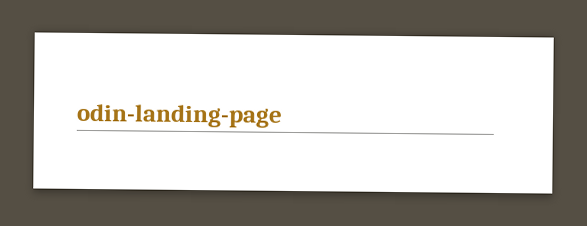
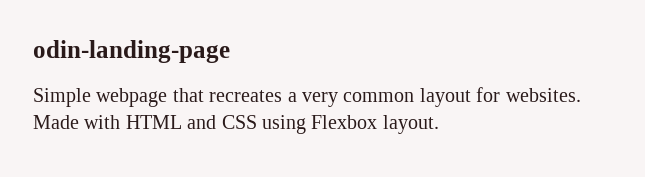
+ Simple webpage that recreates a very common layout for websites. Made with HTML and CSS using Flexbox layout.

